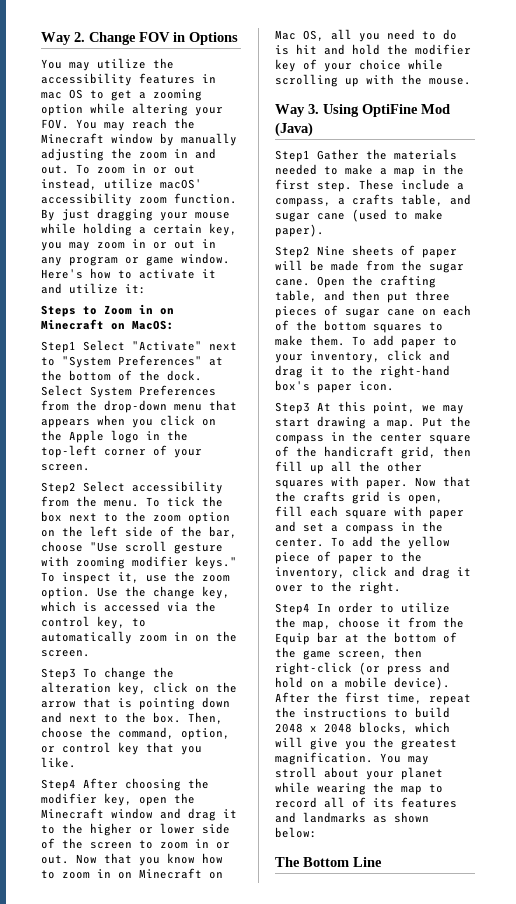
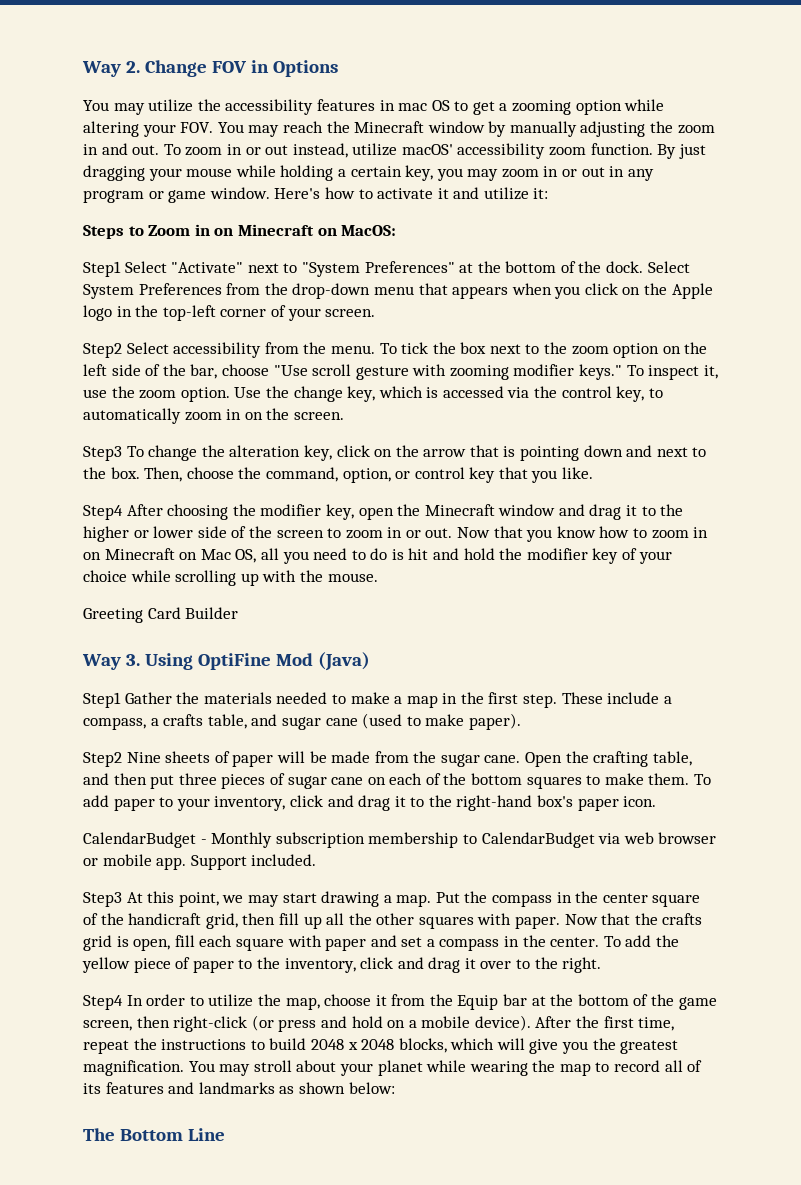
+ Greeting Card Builder
+ CalendarBudget - Monthly subscription membership to CalendarBudget via web browser or mobile app. Support included.

